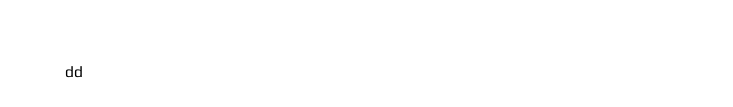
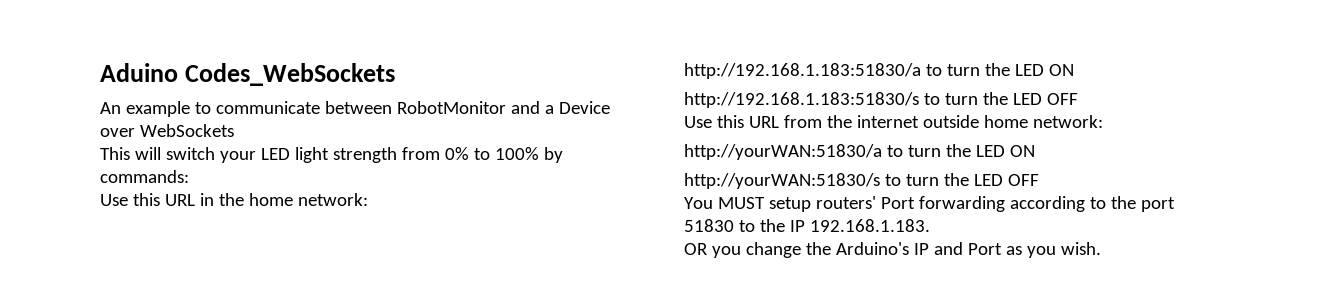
- dd
+ Aduino Codes_WebSockets
+ An example to communicate between RobotMonitor and a Device over WebSockets
+ This will switch your LED light strength from 0% to 100% by commands:
+ Use this URL in the home network:
+ http://192.168.1.183:51830/a to turn the LED ON
+ http://192.168.1.183:51830/s to turn the LED OFF
+ Use this URL from the internet outside home network:
+ http://yourWAN:51830/a to turn the LED ON
+ http://yourWAN:51830/s to turn the LED OFF
+ You MUST setup routers' Port forwarding according to the port 51830 to the IP 192.168.1.183.
+ OR you change the Arduino's IP and Port as you wish.

